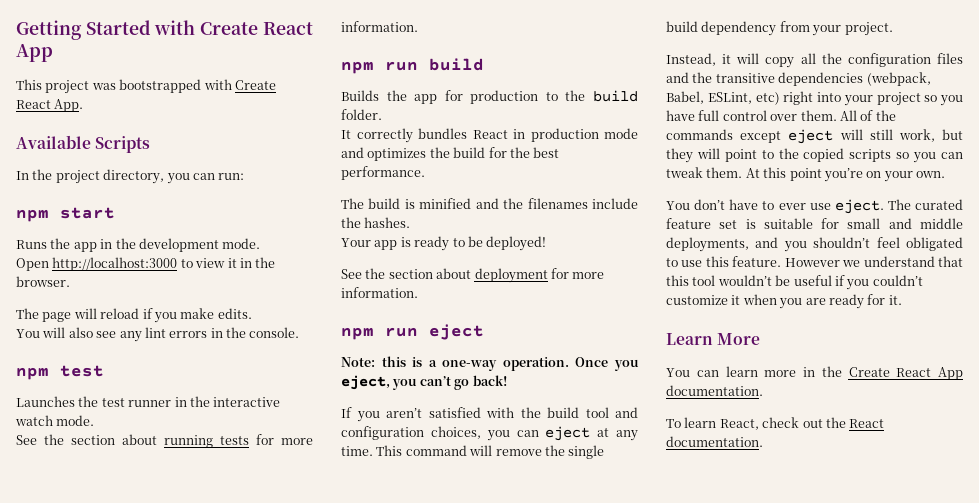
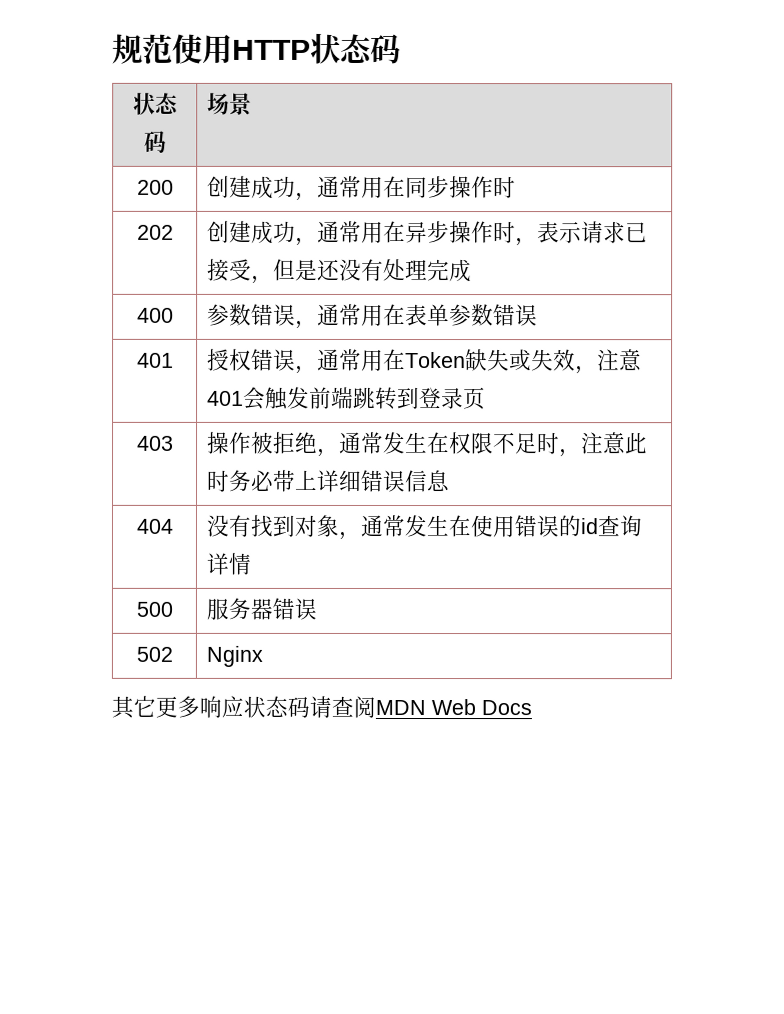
- Getting Started with Create React App
- This project was bootstrapped with Create React App.
- Available Scripts
- In the project directory, you can run:
- npm start
- Runs the app in the development mode.
- Open http://localhost:3000 to view it in the browser.
- The page will reload if you make edits.
- You will also see any lint errors in the console.
- npm test
- Launches the test runner in the interactive watch mode.
- See the section about running tests for more information.
- npm run build
- Builds the app for production to the build folder.
- It correctly bundles React in production mode and optimizes the build for the best performance.
- The build is minified and the filenames include the hashes.
- Your app is ready to be deployed!
- See the section about deployment for more information.
- npm run eject
- Note: this is a one-way operation. Once you eject, you can’t go back!
- If you aren’t satisfied with the build tool and configuration choices, you can eject at any time. This command will remove the single build dependency from your project.
- Instead, it will copy all the configuration files and the transitive dependencies (webpack, Babel, ESLint, etc) right into your project so you have full control over them. All of the commands except eject will still work, but they will point to the copied scripts so you can tweak them. At this point you’re on your own.
- You don’t have to ever use eject. The curated feature set is suitable for small and middle deployments, and you shouldn’t feel obligated to use this feature. However we understand that this tool wouldn’t be useful if you couldn’t customize it when you are ready for it.
- Learn More
- You can learn more in the Create React App documentation.
- To learn React, check out the React documentation.
+ 规范使用HTTP状态码
+ 状态码 | 场景
+ 200 | 创建成功，通常用在同步操作时
+ 202 | 创建成功，通常用在异步操作时，表示请求已接受，但是还没有处理完成
+ 400 | 参数错误，通常用在表单参数错误
+ 401 | 授权错误，通常用在Token缺失或失效，注意401会触发前端跳转到登录页
+ 403 | 操作被拒绝，通常发生在权限不足时，注意此时务必带上详细错误信息
+ 404 | 没有找到对象，通常发生在使用错误的id查询详情
+ 500 | 服务器错误
+ 502 | Nginx
+ 其它更多响应状态码请查阅MDN Web Docs

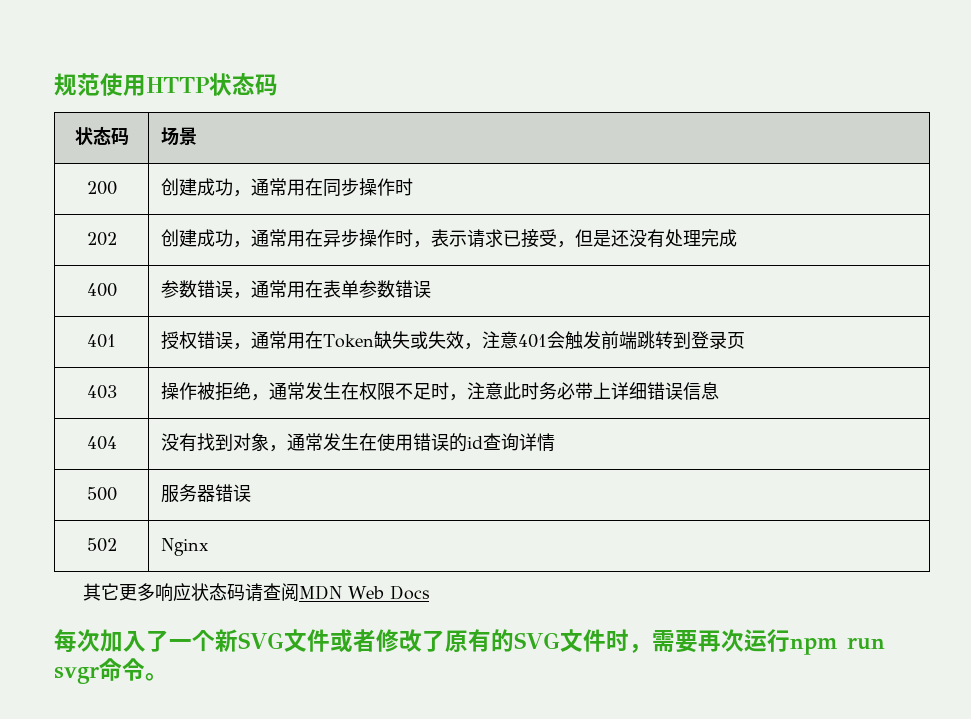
+ 每次加入了一个新SVG文件或者修改了原有的SVG文件时，需要再次运行npm run svgr命令。

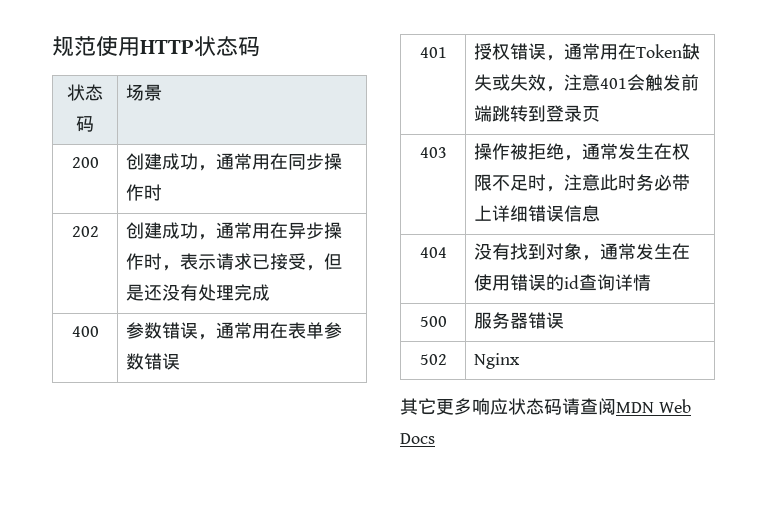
- 每次加入了一个新SVG文件或者修改了原有的SVG文件时，需要再次运行npm run svgr命令。

